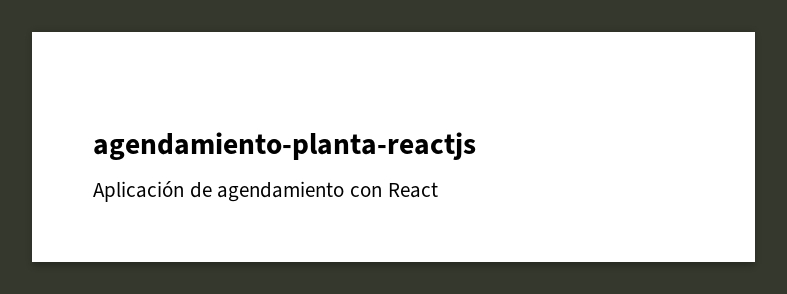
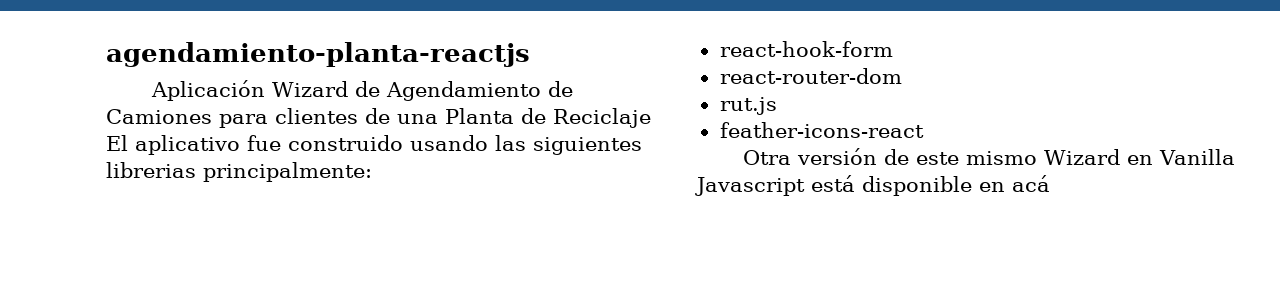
- Aplicación de agendamiento con React
+ Aplicación Wizard de Agendamiento de Camiones para clientes de una Planta de Reciclaje El aplicativo fue construido usando las siguientes librerias principalmente:
+ react-hook-form
+ react-router-dom
+ rut.js
+ feather-icons-react
+ Otra versión de este mismo Wizard en Vanilla Javascript está disponible en acá

